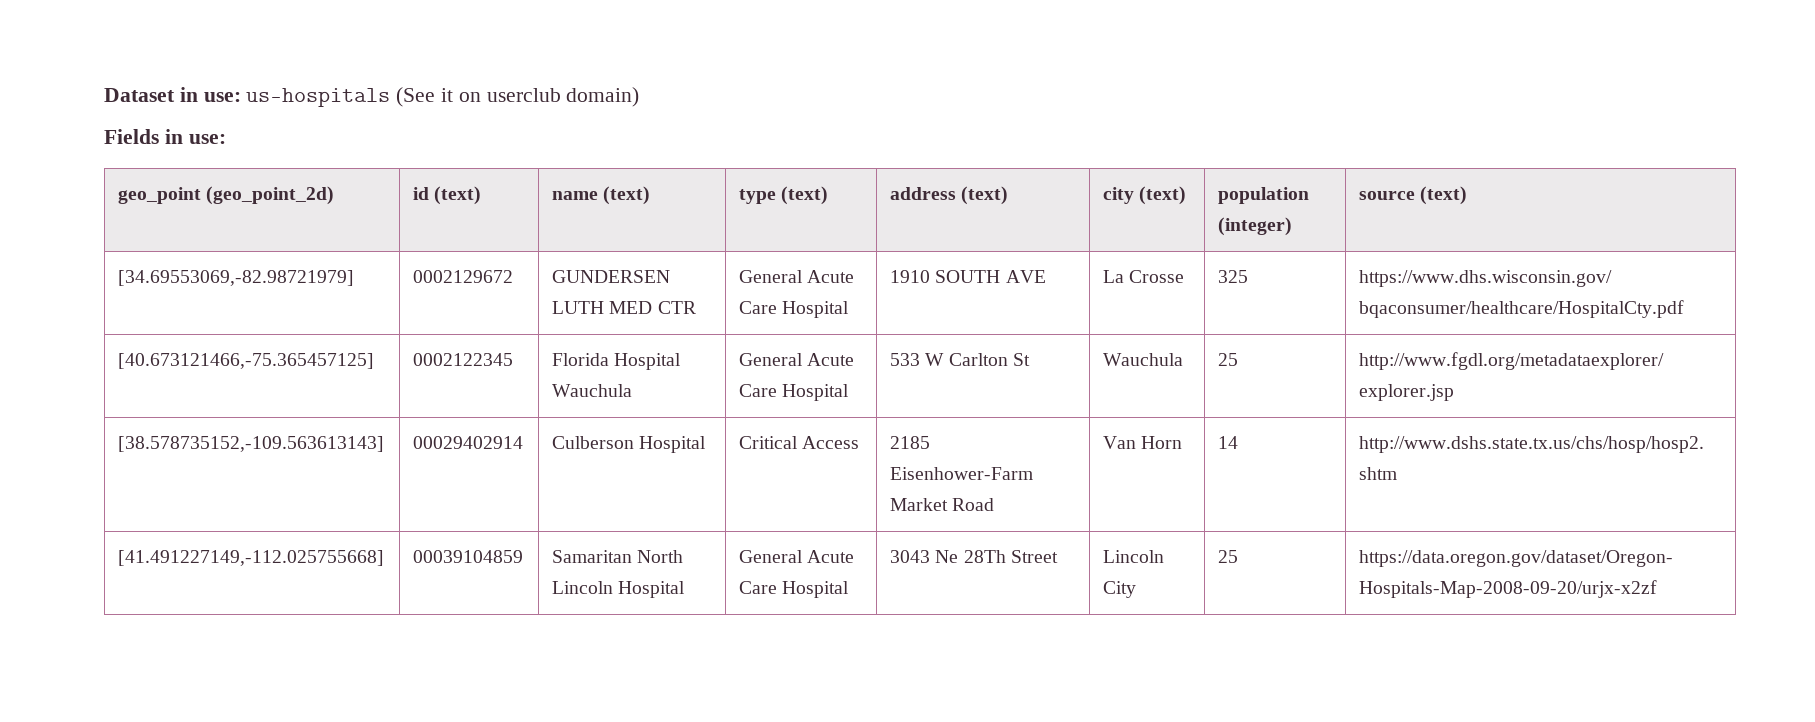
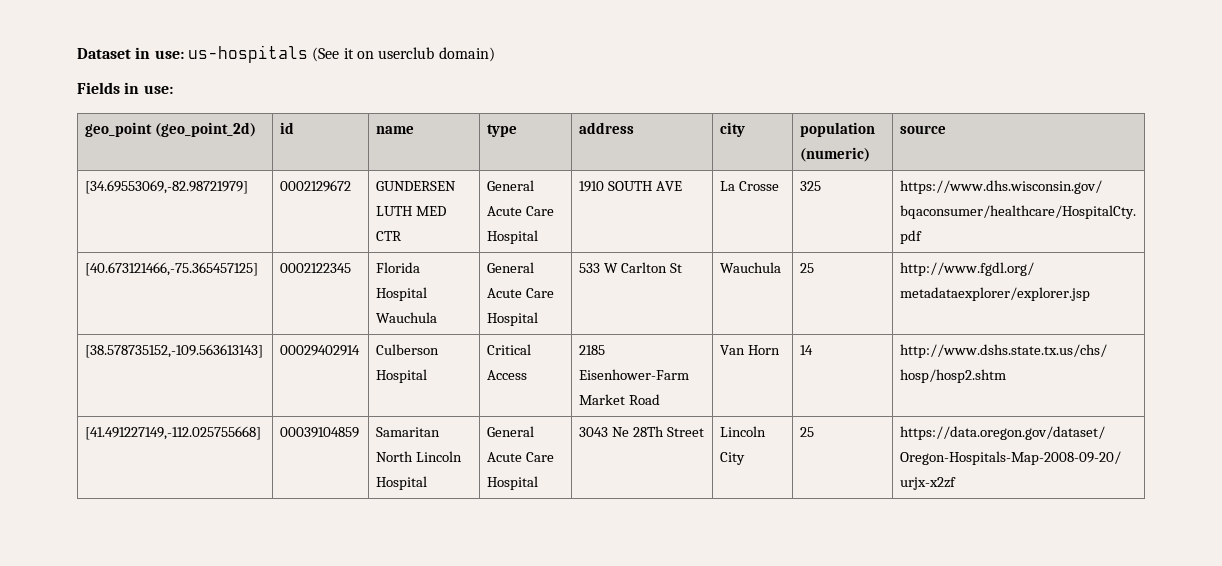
- geo_point (geo_point_2d) | id (text) | name (text) | type (text) | address (text) | city (text) | population (integer) | source (text)
+ geo_point (geo_point_2d) | id | name | type | address | city | population (numeric) | source

